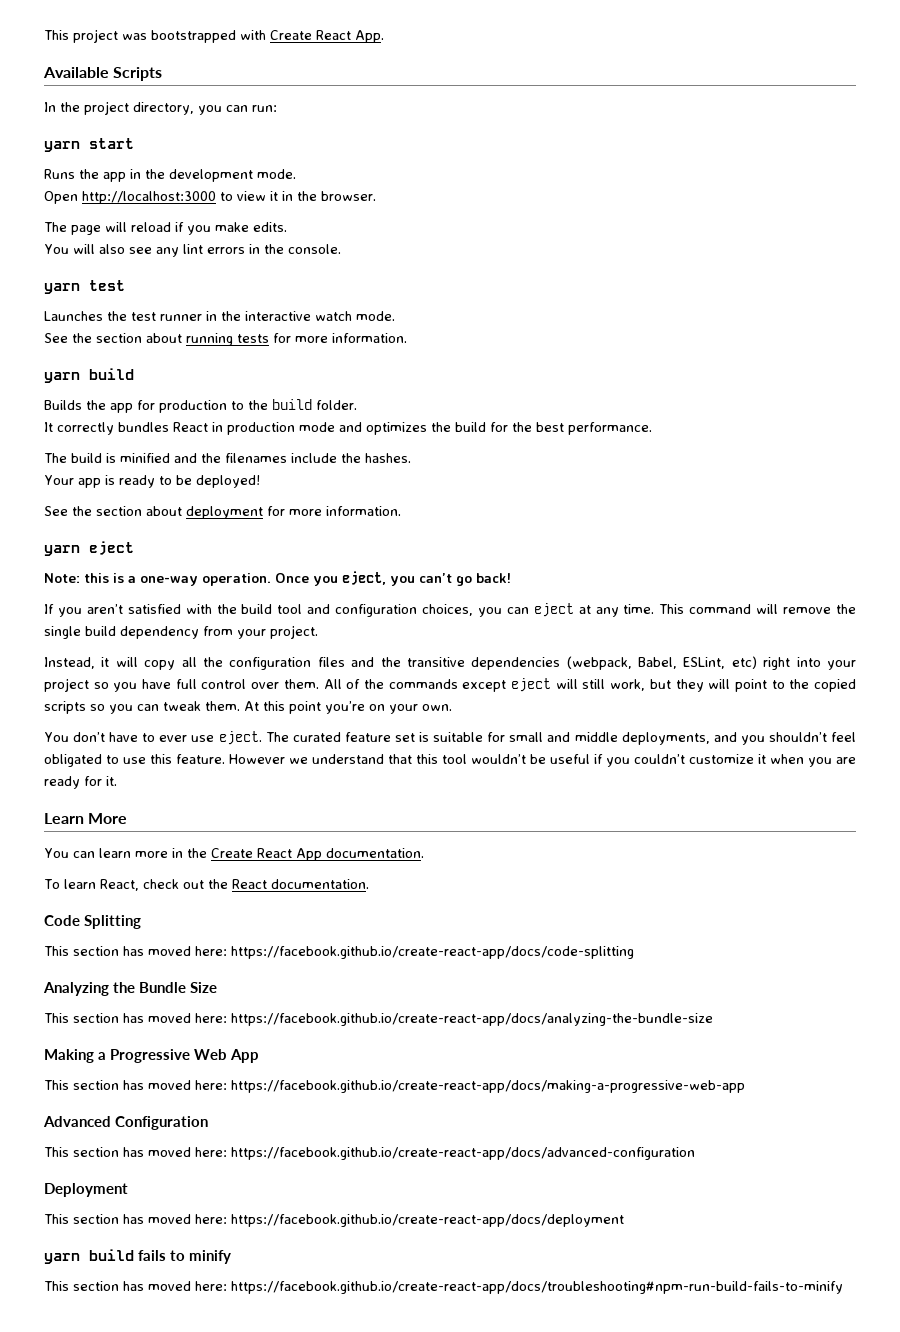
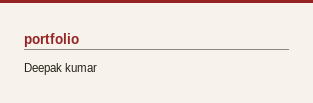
- This project was bootstrapped with Create React App.
- Available Scripts
- In the project directory, you can run:
- yarn start
- Runs the app in the development mode.
- Open http://localhost:3000 to view it in the browser.
- The page will reload if you make edits.
- You will also see any lint errors in the console.
- yarn test
- Launches the test runner in the interactive watch mode.
- See the section about running tests for more information.
- yarn build
- Builds the app for production to the build folder.
- It correctly bundles React in production mode and optimizes the build for the best performance.
- The build is minified and the filenames include the hashes.
- Your app is ready to be deployed!
- See the section about deployment for more information.
- yarn eject
- Note: this is a one-way operation. Once you eject, you can’t go back!
- If you aren’t satisfied with the build tool and configuration choices, you can eject at any time. This command will remove the single build dependency from your project.
- Instead, it will copy all the configuration files and the transitive dependencies (webpack, Babel, ESLint, etc) right into your project so you have full control over them. All of the commands except eject will still work, but they will point to the copied scripts so you can tweak them. At this point you’re on your own.
- You don’t have to ever use eject. The curated feature set is suitable for small and middle deployments, and you shouldn’t feel obligated to use this feature. However we understand that this tool wouldn’t be useful if you couldn’t customize it when you are ready for it.
- Learn More
- You can learn more in the Create React App documentation.
- To learn React, check out the React documentation.
- Code Splitting
- This section has moved here: https://facebook.github.io/create-react-app/docs/code-splitting
- Analyzing the Bundle Size
- This section has moved here: https://facebook.github.io/create-react-app/docs/analyzing-the-bundle-size
- Making a Progressive Web App
- This section has moved here: https://facebook.github.io/create-react-app/docs/making-a-progressive-web-app
- Advanced Configuration
- This section has moved here: https://facebook.github.io/create-react-app/docs/advanced-configuration
- Deployment
- This section has moved here: https://facebook.github.io/create-react-app/docs/deployment
- yarn build fails to minify
- This section has moved here: https://facebook.github.io/create-react-app/docs/troubleshooting#npm-run-build-fails-to-minify
+ portfolio
+ Deepak kumar

